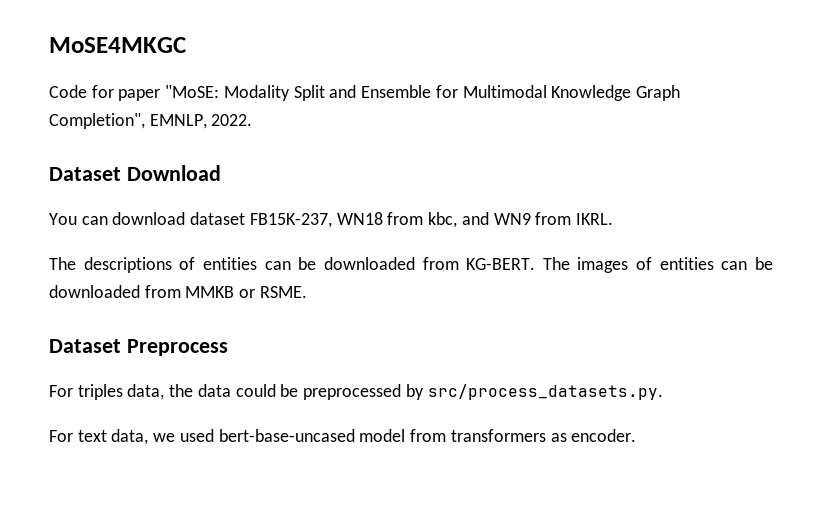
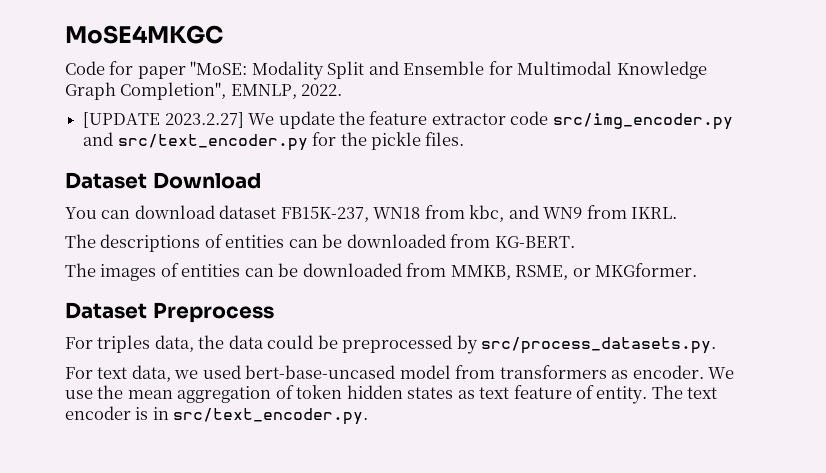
+ [UPDATE 2023.2.27] We update the feature extractor code src/img_encoder.py and src/text_encoder.py for the pickle files.
- The descriptions of entities can be downloaded from KG-BERT. The images of entities can be downloaded from MMKB or RSME.
+ The descriptions of entities can be downloaded from KG-BERT.
+ The images of entities can be downloaded from MMKB, RSME, or MKGformer.
+ We use the mean aggregation of token hidden states as text feature of entity. The text encoder is in src/text_encoder.py.

